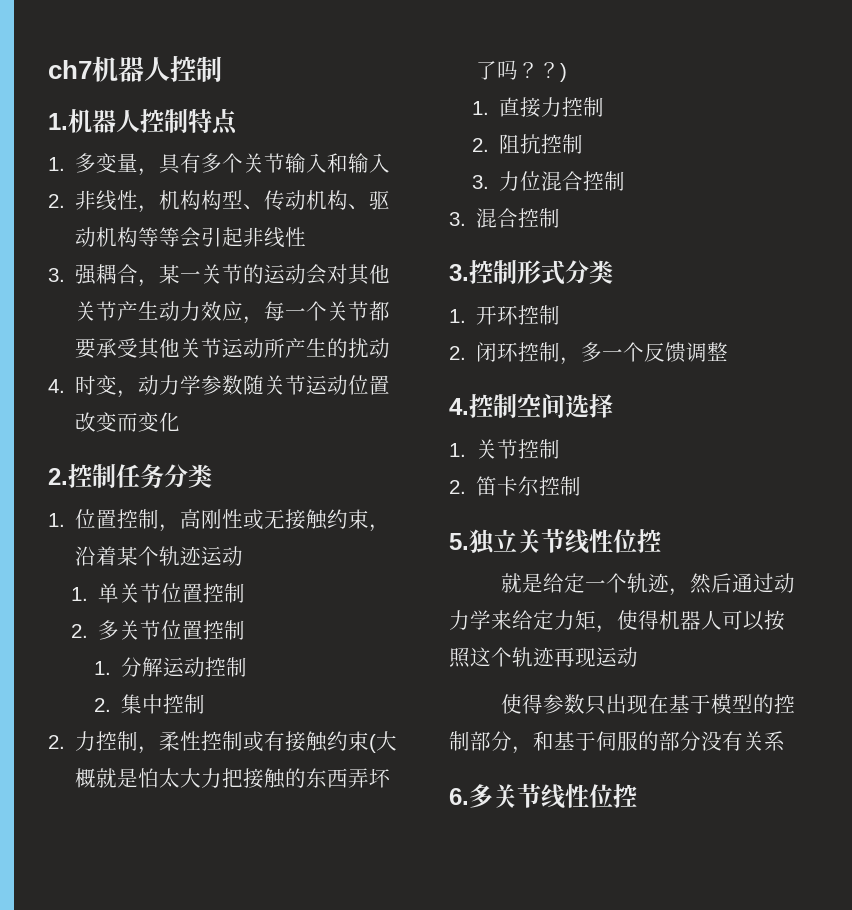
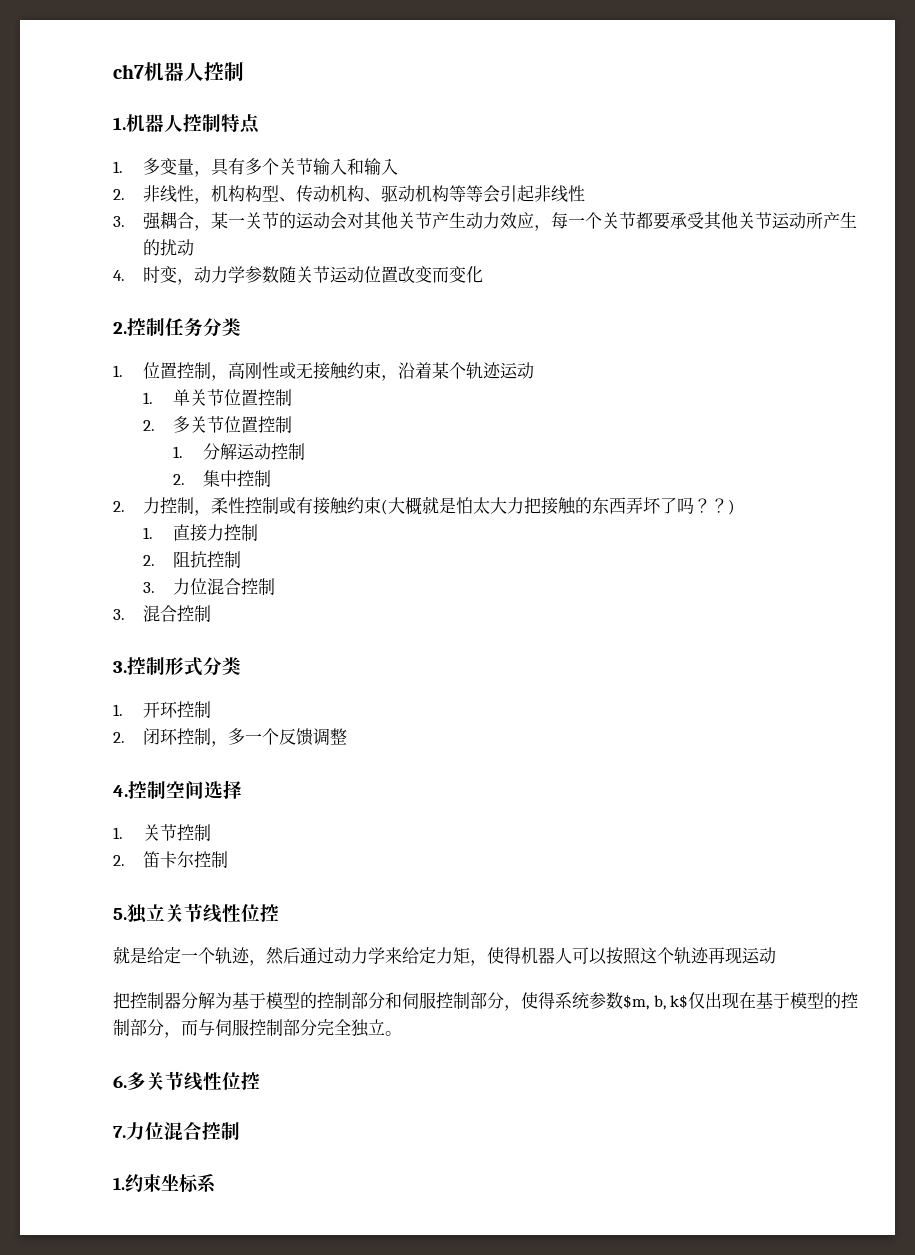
- 使得参数只出现在基于模型的控制部分，和基于伺服的部分没有关系
+ 把控制器分解为基于模型的控制部分和伺服控制部分，使得系统参数$m, b, k$仅出现在基于模型的控制部分，而与伺服控制部分完全独立。
+ 7.力位混合控制
+ 1.约束坐标系

